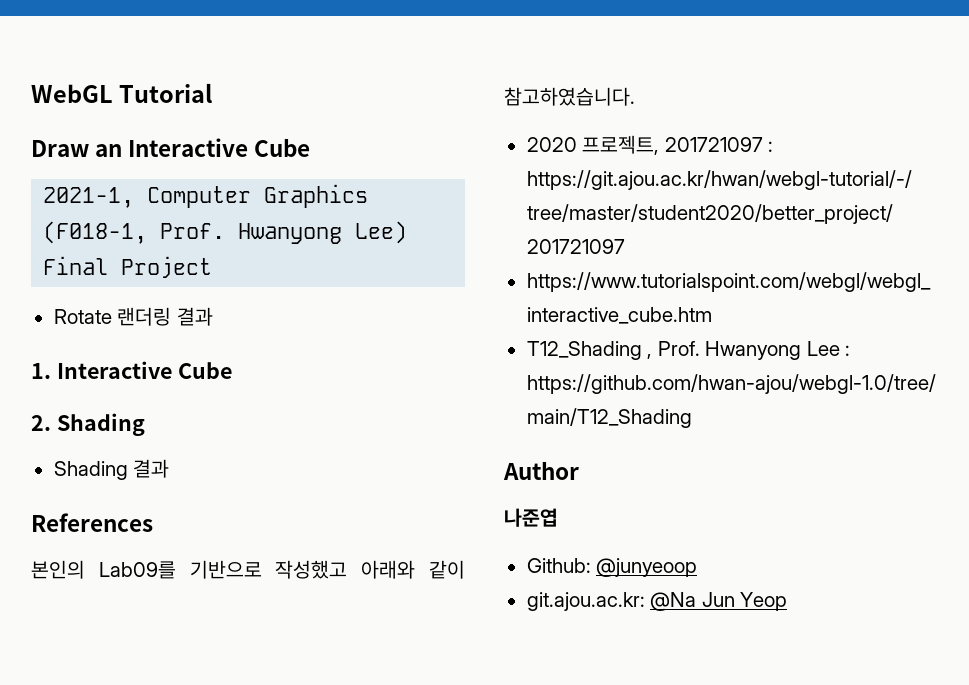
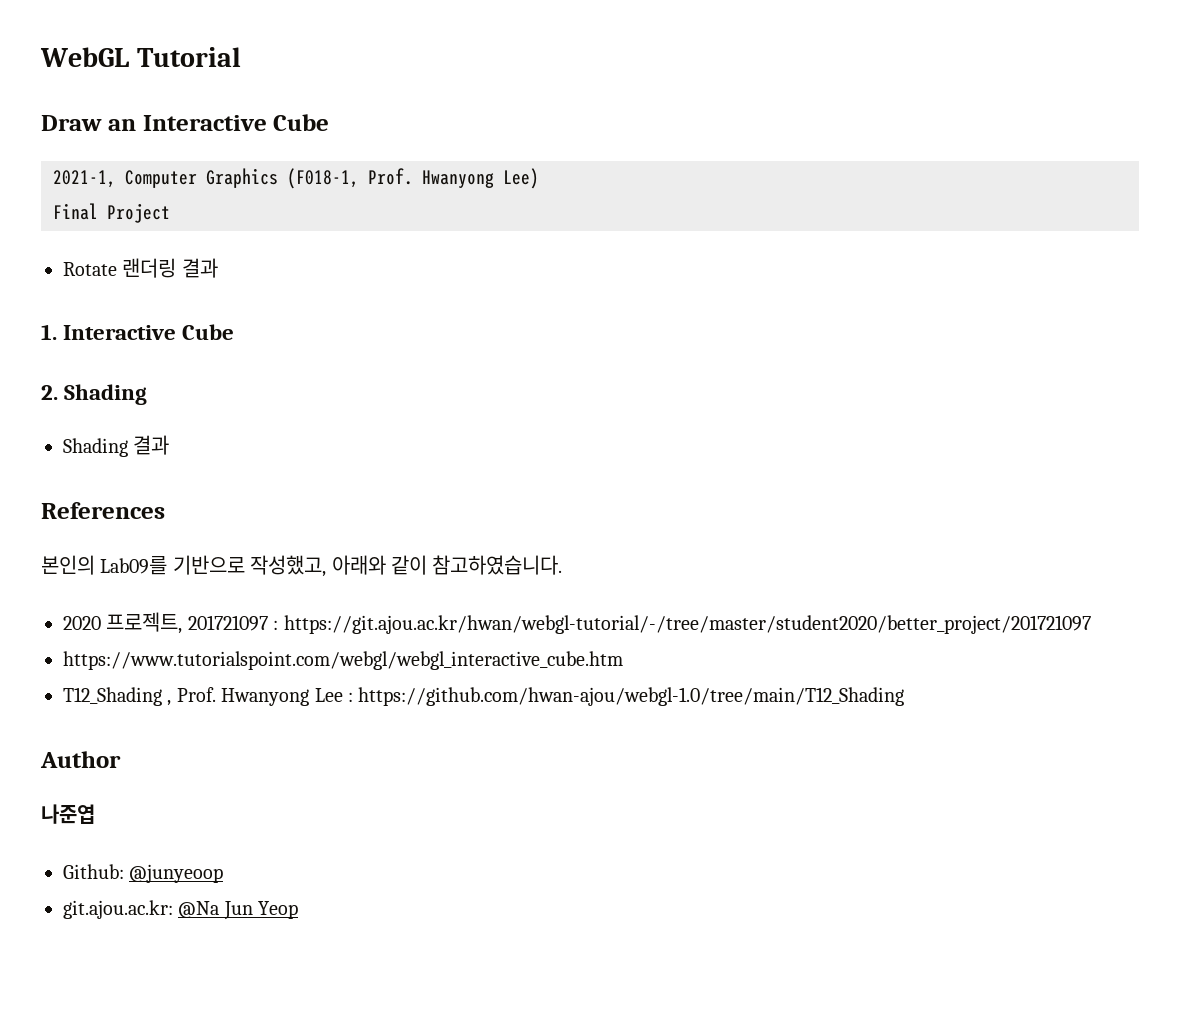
- 본인의 Lab09를 기반으로 작성했고 아래와 같이 참고하였습니다.
+ 본인의 Lab09를 기반으로 작성했고, 아래와 같이 참고하였습니다.

